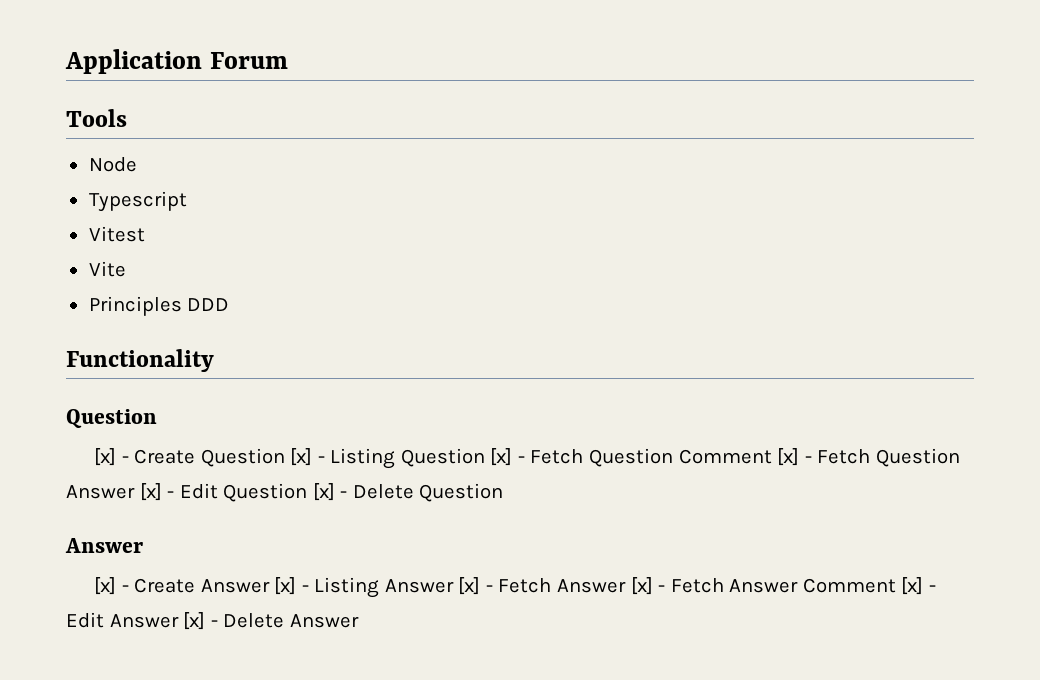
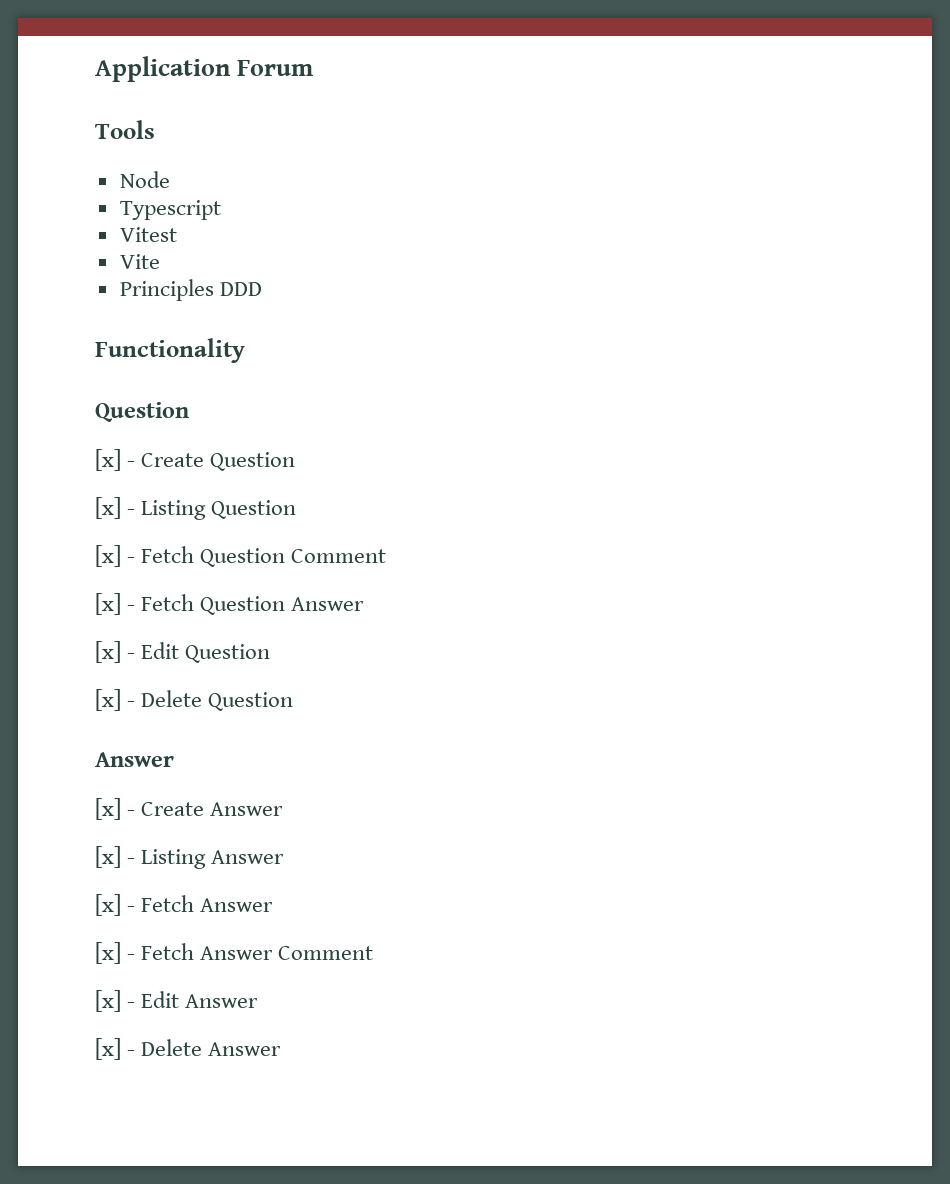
- [x] - Create Question [x] - Listing Question [x] - Fetch Question Comment [x] - Fetch Question Answer [x] - Edit Question [x] - Delete Question
+ [x] - Create Question
+ [x] - Listing Question
+ [x] - Fetch Question Comment
+ [x] - Fetch Question Answer
+ [x] - Edit Question
+ [x] - Delete Question
- [x] - Create Answer [x] - Listing Answer [x] - Fetch Answer [x] - Fetch Answer Comment [x] - Edit Answer [x] - Delete Answer
+ [x] - Create Answer
+ [x] - Listing Answer
+ [x] - Fetch Answer
+ [x] - Fetch Answer Comment
+ [x] - Edit Answer
+ [x] - Delete Answer

